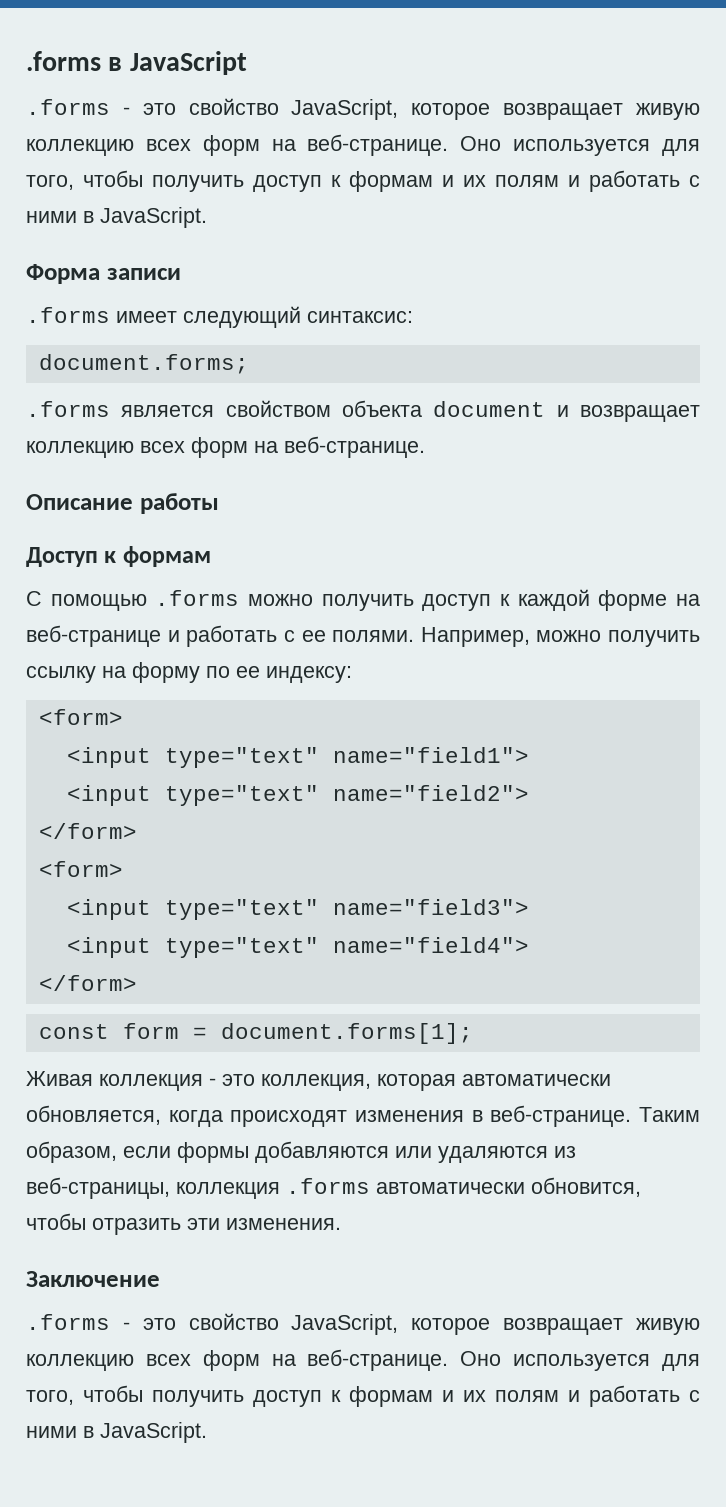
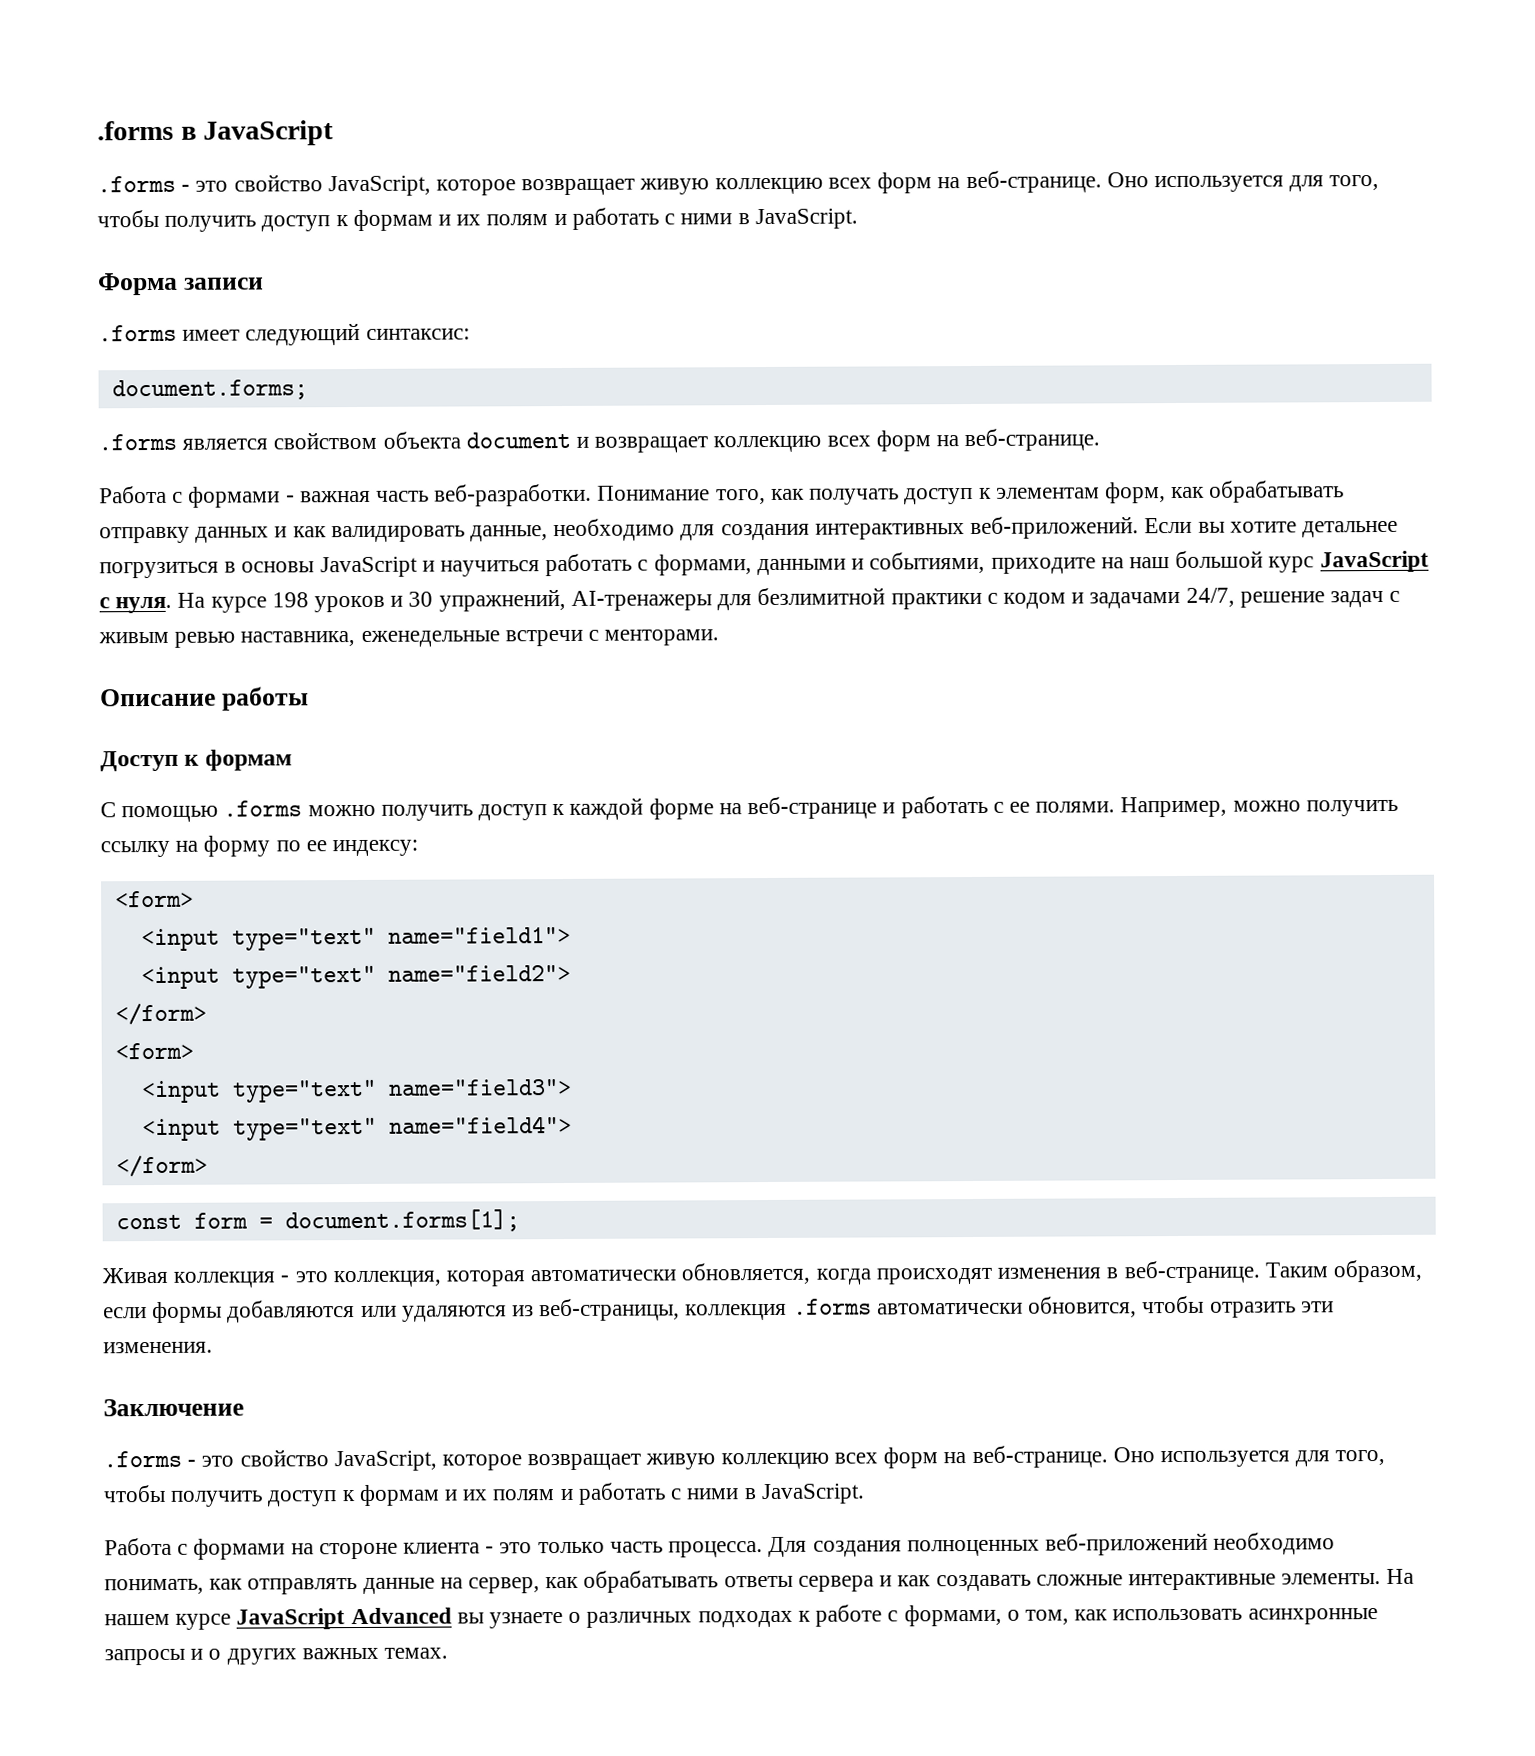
+ Работа с формами - важная часть веб-разработки. Понимание того, как получать доступ к элементам форм, как обрабатывать отправку данных и как валидировать данные, необходимо для создания интерактивных веб-приложений. Если вы хотите детальнее погрузиться в основы JavaScript и научиться работать с формами, данными и событиями, приходите на наш большой курс JavaScript с нуля. На курсе 198 уроков и 30 упражнений, AI-тренажеры для безлимитной практики с кодом и задачами 24/7, решение задач с живым ревью наставника, еженедельные встречи с менторами.
+ Работа с формами на стороне клиента - это только часть процесса. Для создания полноценных веб-приложений необходимо понимать, как отправлять данные на сервер, как обрабатывать ответы сервера и как создавать сложные интерактивные элементы. На нашем курсе JavaScript Advanced вы узнаете о различных подходах к работе с формами, о том, как использовать асинхронные запросы и о других важных темах.

